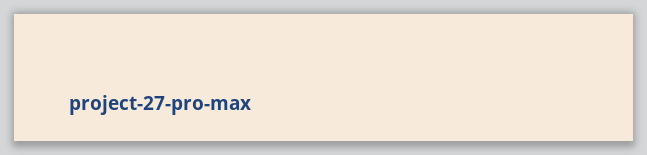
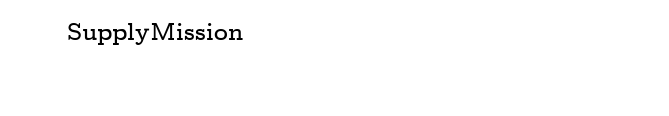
- project-27-pro-max
+ SupplyMission

